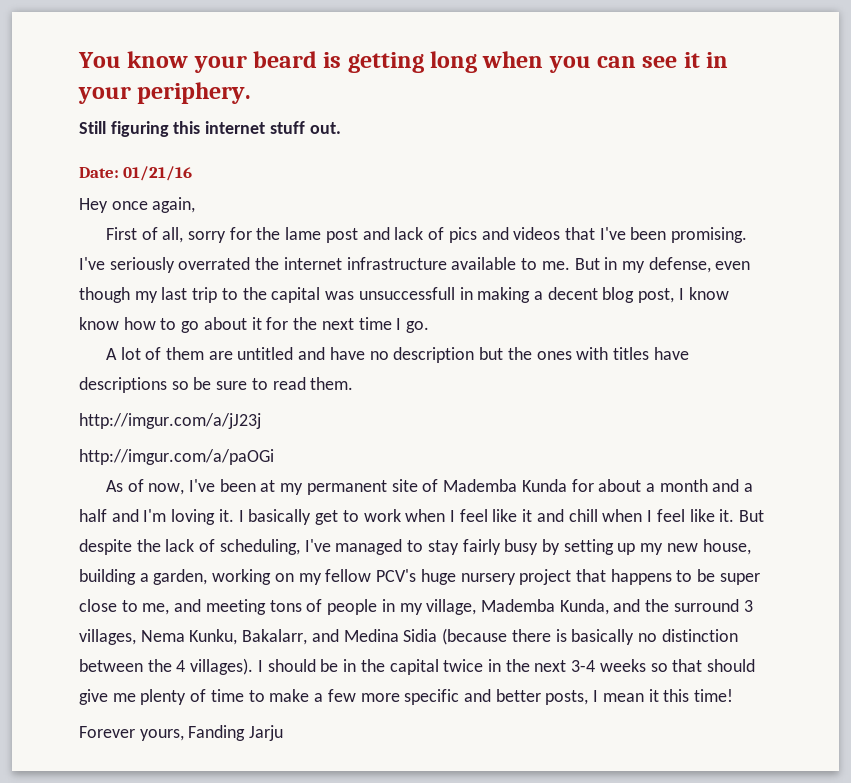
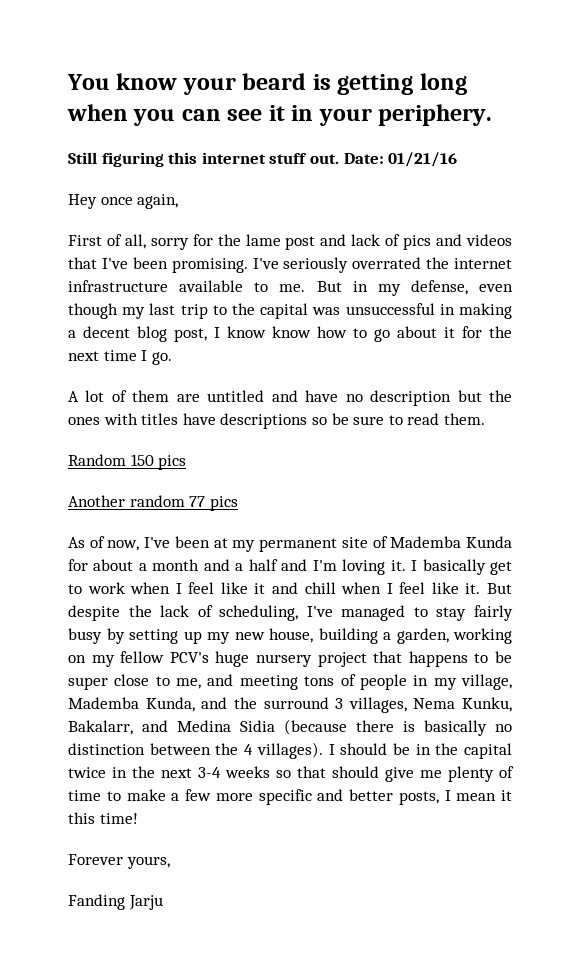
- Still figuring this internet stuff out.
- Date: 01/21/16
+ Still figuring this internet stuff out. Date: 01/21/16
- But in my defense, even though my last trip to the capital was unsuccessfull in making a decent blog post, I know know how to go about it for the next time I go.
+ But in my defense, even though my last trip to the capital was unsuccessful in making a decent blog post, I know know how to go about it for the next time I go.
- http://imgur.com/a/jJ23j
- http://imgur.com/a/paOGi
+ Random 150 pics
+ Another random 77 pics
- Forever yours, Fanding Jarju
+ Forever yours,
+ Fanding Jarju

